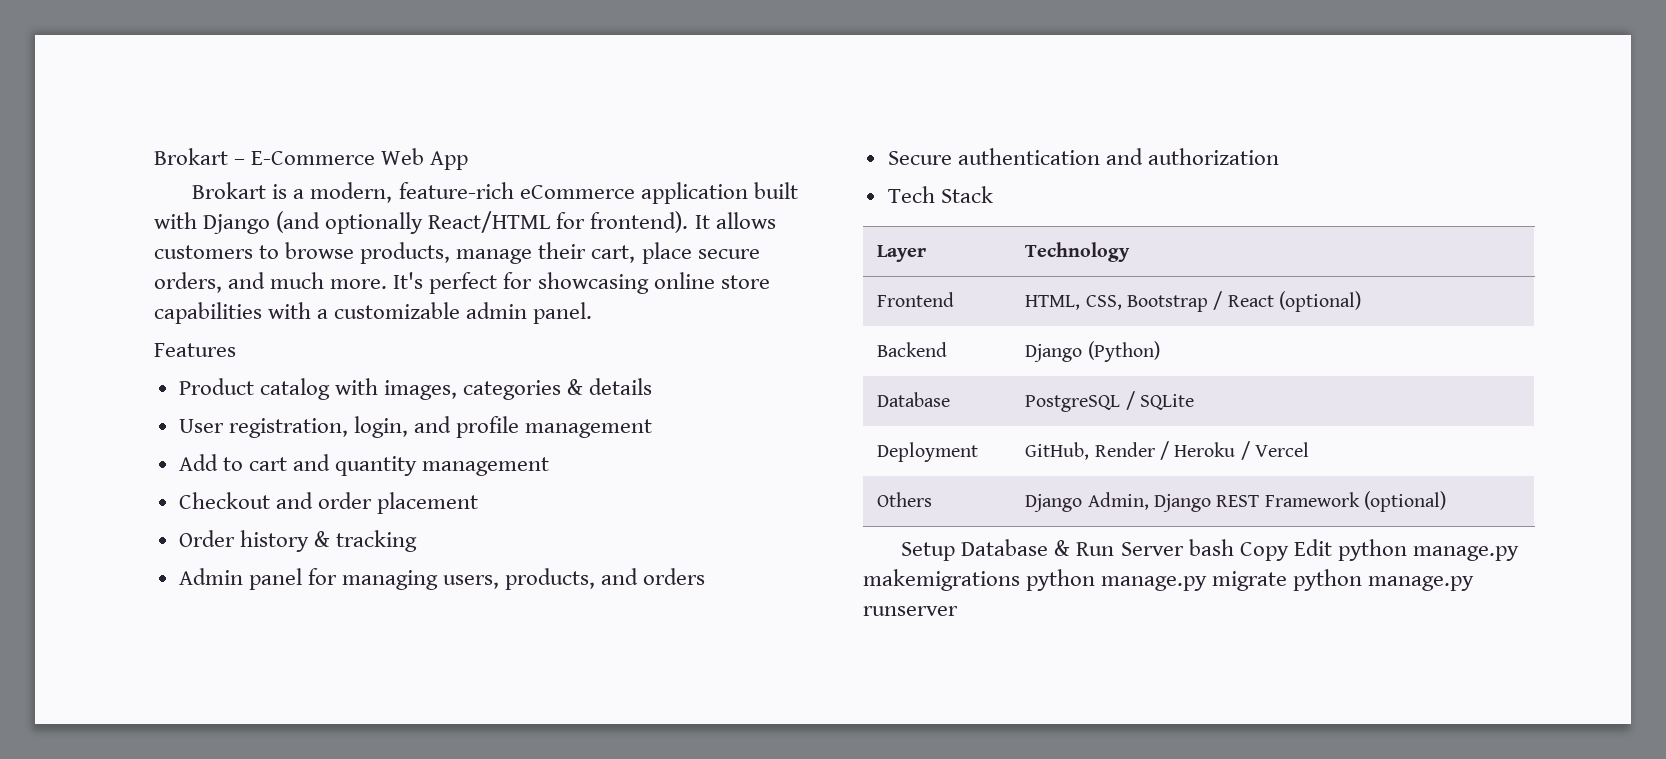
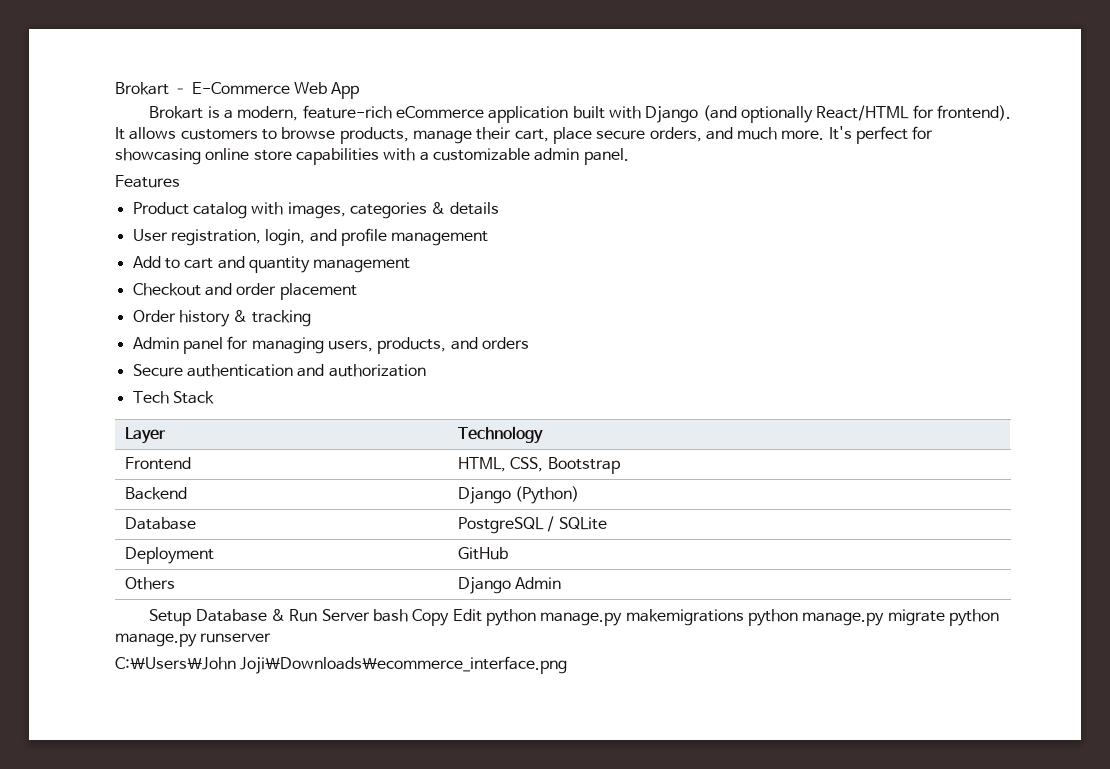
- Frontend | HTML, CSS, Bootstrap / React (optional)
+ Frontend | HTML, CSS, Bootstrap
- Deployment | GitHub, Render / Heroku / Vercel
- Others | Django Admin, Django REST Framework (optional)
+ Deployment | GitHub
+ Others | Django Admin
+ C:\Users\John Joji\Downloads\ecommerce_interface.png

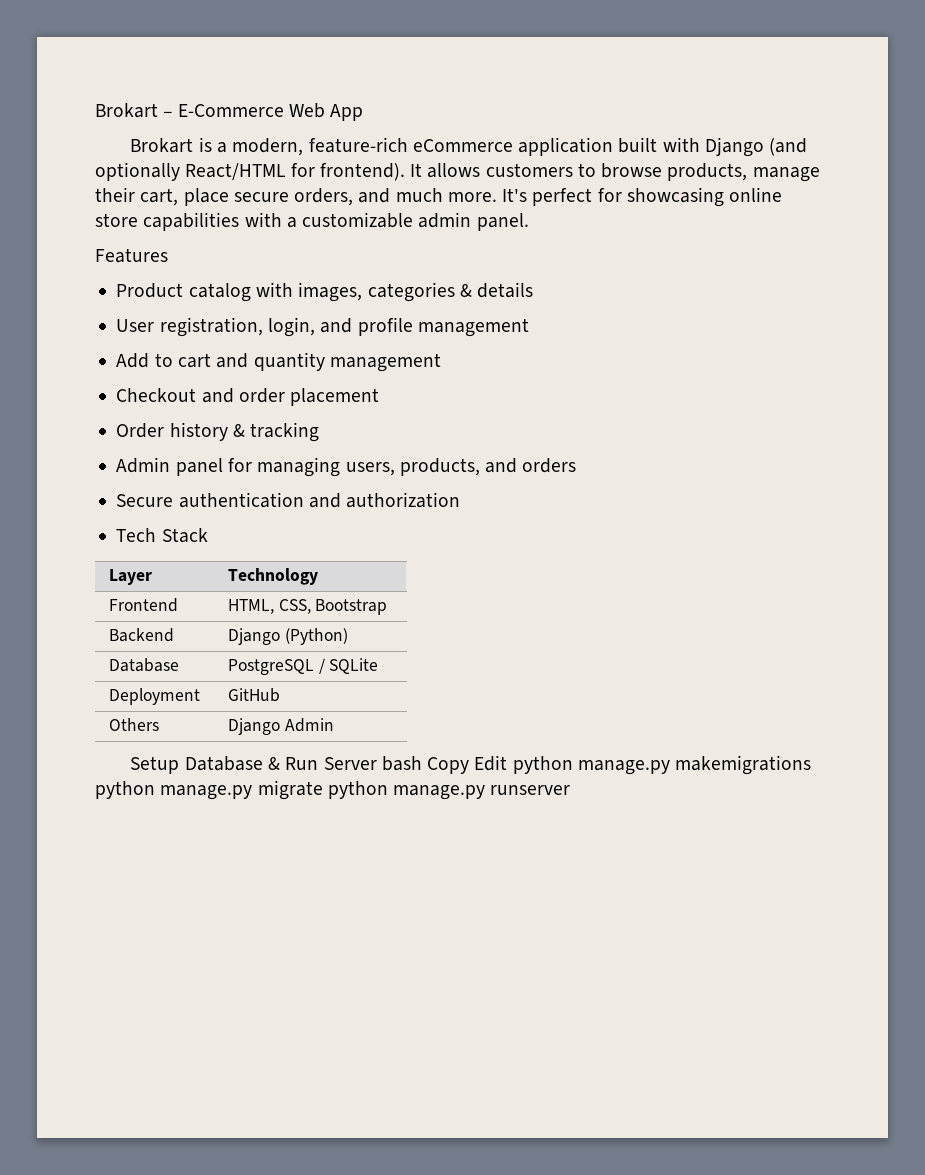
- C:\Users\John Joji\Downloads\ecommerce_interface.png

